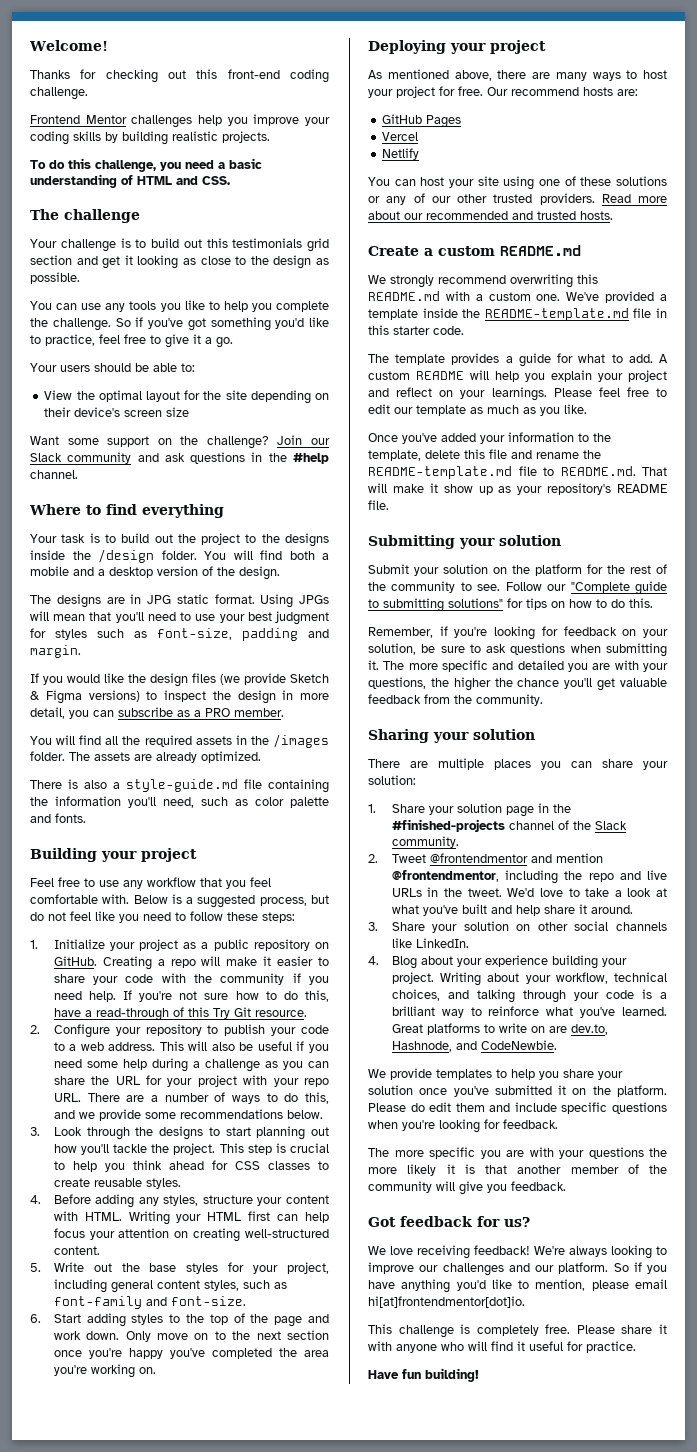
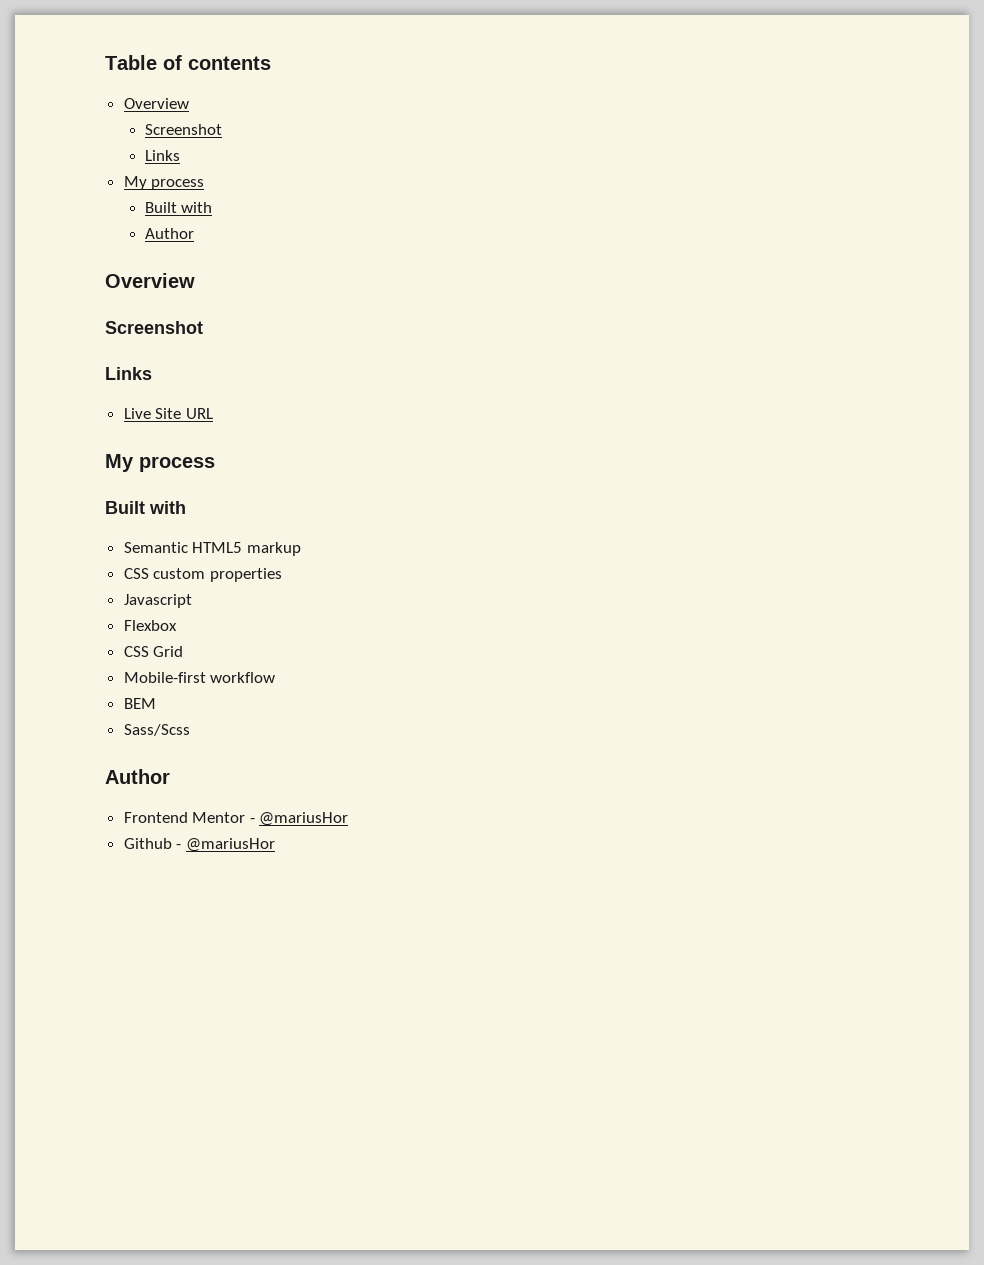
- Welcome!
- Thanks for checking out this front-end coding challenge.
- Frontend Mentor challenges help you improve your coding skills by building realistic projects.
- To do this challenge, you need a basic understanding of HTML and CSS.
- The challenge
- Your challenge is to build out this testimonials grid section and get it looking as close to the design as possible.
- You can use any tools you like to help you complete the challenge. So if you've got something you'd like to practice, feel free to give it a go.
- Your users should be able to:
- View the optimal layout for the site depending on their device's screen size
- Want some support on the challenge? Join our Slack community and ask questions in the #help channel.
- Where to find everything
- Your task is to build out the project to the designs inside the /design folder. You will find both a mobile and a desktop version of the design.
- The designs are in JPG static format. Using JPGs will mean that you'll need to use your best judgment for styles such as font-size, padding and margin.
- If you would like the design files (we provide Sketch & Figma versions) to inspect the design in more detail, you can subscribe as a PRO member.
- You will find all the required assets in the /images folder. The assets are already optimized.
- There is also a style-guide.md file containing the information you'll need, such as color palette and fonts.
- Building your project
- Feel free to use any workflow that you feel comfortable with. Below is a suggested process, but do not feel like you need to follow these steps:
- 1. Initialize your project as a public repository on GitHub. Creating a repo will make it easier to share your code with the community if you need help. If you're not sure how to do this, have a read-through of this Try Git resource.
- 2. Configure your repository to publish your code to a web address. This will also be useful if you need some help during a challenge as you can share the URL for your project with your repo URL. There are a number of ways to do this, and we provide some recommendations below.
- 3. Look through the designs to start planning out how you'll tackle the project. This step is crucial to help you think ahead for CSS classes to create reusable styles.
- 4. Before adding any styles, structure your content with HTML. Writing your HTML first can help focus your attention on creating well-structured content.
- 5. Write out the base styles for your project, including general content styles, such as font-family and font-size.
- 6. Start adding styles to the top of the page and work down. Only move on to the next section once you're happy you've completed the area you're working on.
- Deploying your project
- As mentioned above, there are many ways to host your project for free. Our recommend hosts are:
- GitHub Pages
- Vercel
- Netlify
- You can host your site using one of these solutions or any of our other trusted providers. Read more about our recommended and trusted hosts.
- Create a custom README.md
- We strongly recommend overwriting this README.md with a custom one. We've provided a template inside the README-template.md file in this starter code.
- The template provides a guide for what to add. A custom README will help you explain your project and reflect on your learnings. Please feel free to edit our template as much as you like.
- Once you've added your information to the template, delete this file and rename the README-template.md file to README.md. That will make it show up as your repository's README file.
- Submitting your solution
- Submit your solution on the platform for the rest of the community to see. Follow our "Complete guide to submitting solutions" for tips on how to do this.
- Remember, if you're looking for feedback on your solution, be sure to ask questions when submitting it. The more specific and detailed you are with your questions, the higher the chance you'll get valuable feedback from the community.
- Sharing your solution
- There are multiple places you can share your solution:
- 1. Share your solution page in the #finished-projects channel of the Slack community.
- 2. Tweet @frontendmentor and mention @frontendmentor, including the repo and live URLs in the tweet. We'd love to take a look at what you've built and help share it around.
- 3. Share your solution on other social channels like LinkedIn.
- 4. Blog about your experience building your project. Writing about your workflow, technical choices, and talking through your code is a brilliant way to reinforce what you've learned. Great platforms to write on are dev.to, Hashnode, and CodeNewbie.
- We provide templates to help you share your solution once you've submitted it on the platform. Please do edit them and include specific questions when you're looking for feedback.
- The more specific you are with your questions the more likely it is that another member of the community will give you feedback.
- Got feedback for us?
- We love receiving feedback! We're always looking to improve our challenges and our platform. So if you have anything you'd like to mention, please email hi[at]frontendmentor[dot]io.
- This challenge is completely free. Please share it with anyone who will find it useful for practice.
- Have fun building!
+ Table of contents
+ Overview
+ Screenshot
+ Links
+ My process
+ Built with
+ Author
+ Overview
+ Screenshot
+ Links
+ Live Site URL
+ My process
+ Built with
+ Semantic HTML5 markup
+ CSS custom properties
+ Javascript
+ Flexbox
+ CSS Grid
+ Mobile-first workflow
+ BEM
+ Sass/Scss
+ Author
+ Frontend Mentor - @mariusHor
+ Github - @mariusHor

